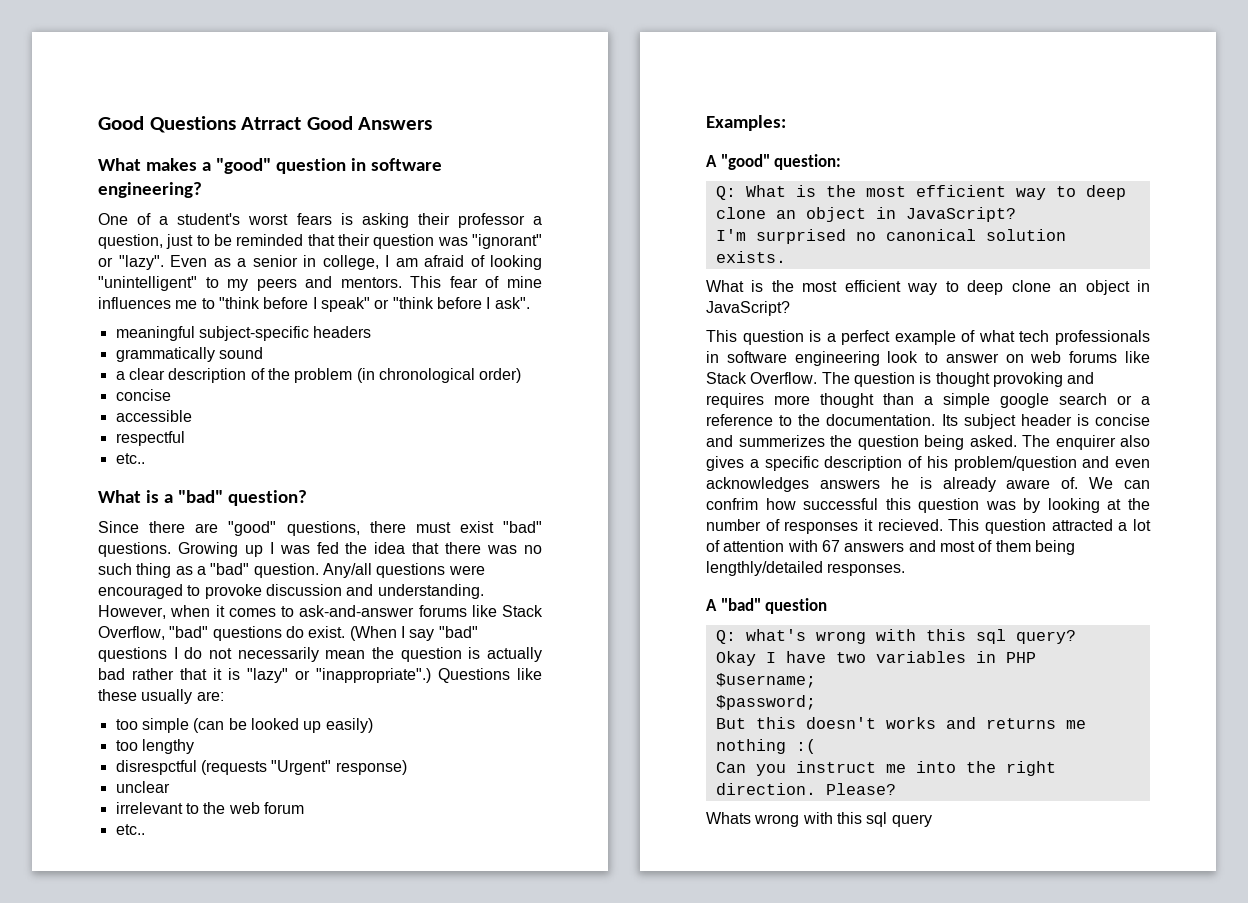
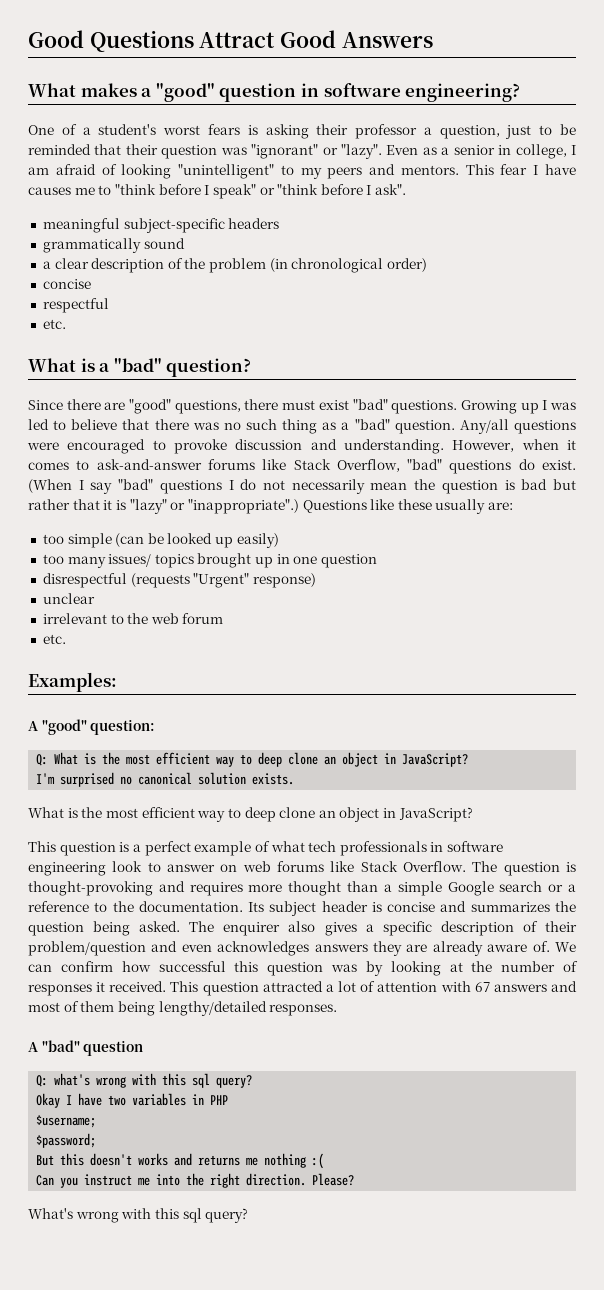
- Good Questions Atrract Good Answers
+ Good Questions Attract Good Answers
- This fear of mine influences me to "think before I speak" or "think before I ask".
+ This fear I have causes me to "think before I speak" or "think before I ask".
- accessible
  respectful
- etc..
+ etc.
- Growing up I was fed the idea that there was no such thing as a "bad" question.
+ Growing up I was led to believe that there was no such thing as a "bad" question.
- (When I say "bad" questions I do not necessarily mean the question is actually bad rather that it is "lazy" or "inappropriate".)
+ (When I say "bad" questions I do not necessarily mean the question is bad but rather that it is "lazy" or "inappropriate".)
- too lengthy
- disrespctful (requests "Urgent" response)
+ too many issues/ topics brought up in one question
+ disrespectful (requests "Urgent" response)
  irrelevant to the web forum
- etc..
+ etc.
- The question is thought provoking and requires more thought than a simple google search or a reference to the documentation.
+ The question is thought-provoking and requires more thought than a simple Google search or a reference to the documentation.
- Its subject header is concise and summerizes the question being asked.
+ Its subject header is concise and summarizes the question being asked.
- The enquirer also gives a specific description of his problem/question and even acknowledges answers he is already aware of.
+ The enquirer also gives a specific description of their problem/question and even acknowledges answers they are already aware of.
- We can confrim how successful this question was by looking at the number of responses it recieved.
+ We can confirm how successful this question was by looking at the number of responses it received.
- This question attracted a lot of attention with 67 answers and most of them being lengthly/detailed responses.
+ This question attracted a lot of attention with 67 answers and most of them being lengthy/detailed responses.
- Whats wrong with this sql query
+ What's wrong with this sql query?

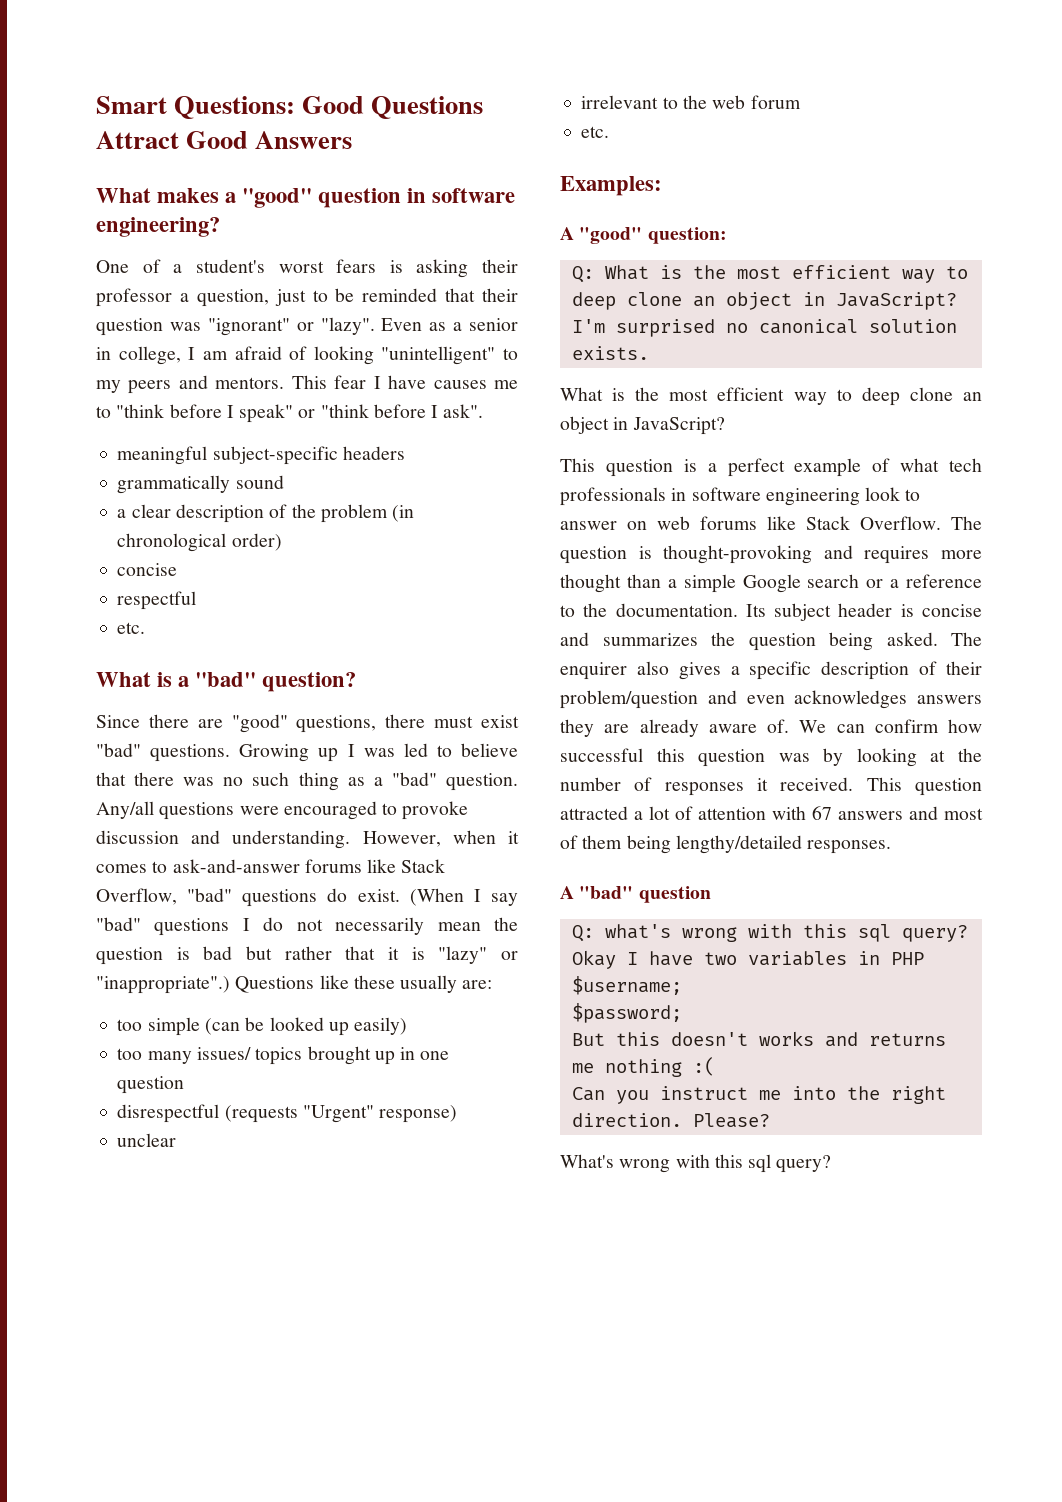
- Good Questions Attract Good Answers
+ Smart Questions: Good Questions Attract Good Answers

